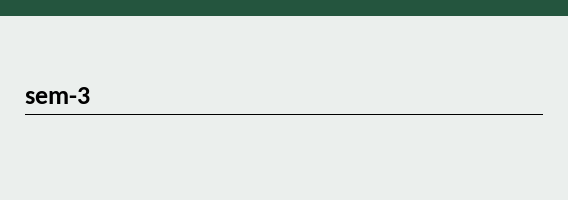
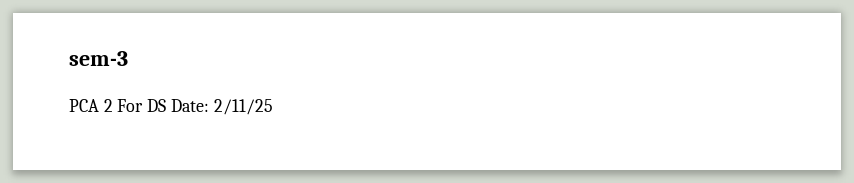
+ PCA 2 For DS Date: 2/11/25

